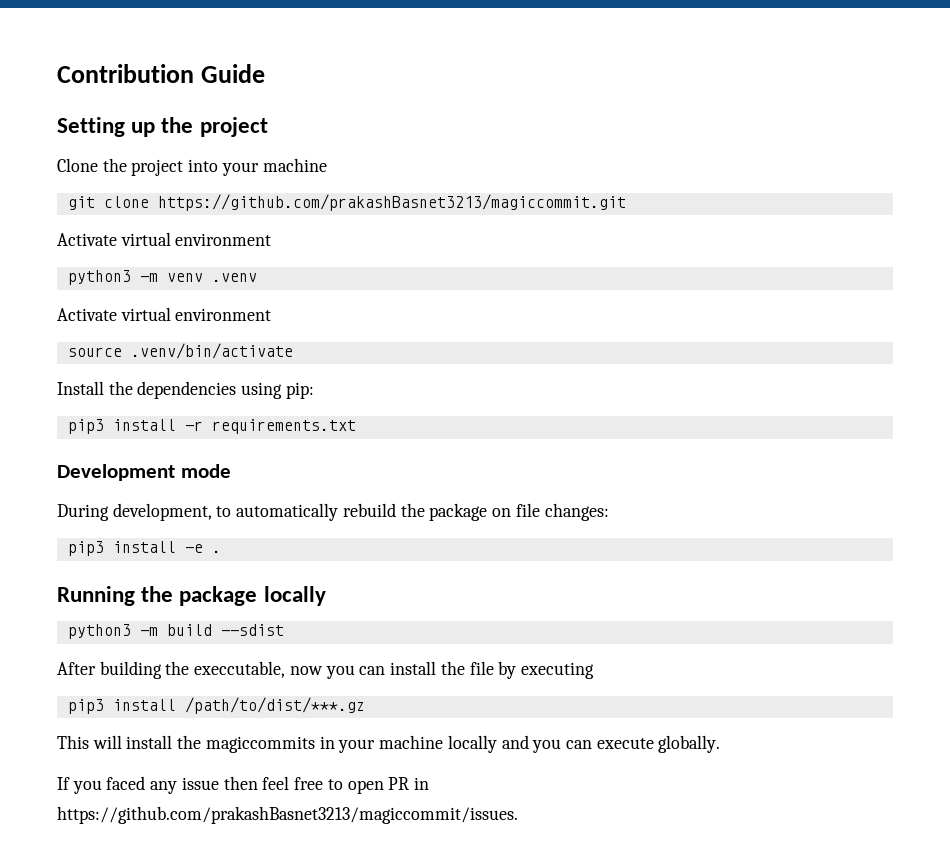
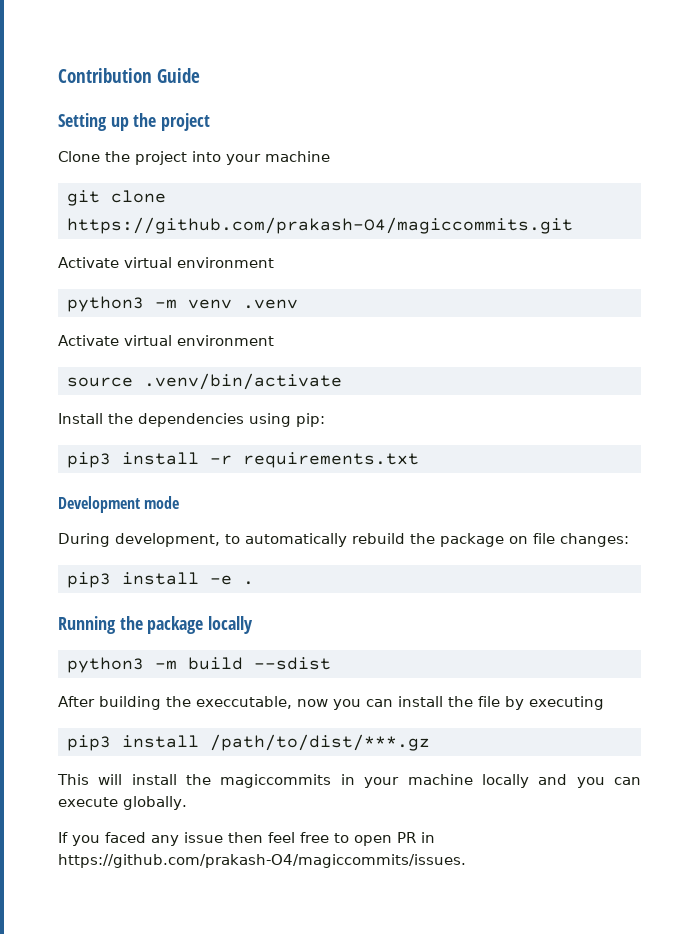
- git clone https://github.com/prakashBasnet3213/magiccommit.git
+ git clone https://github.com/prakash-O4/magiccommits.git
- If you faced any issue then feel free to open PR in https://github.com/prakashBasnet3213/magiccommit/issues.
+ If you faced any issue then feel free to open PR in https://github.com/prakash-O4/magiccommits/issues.

